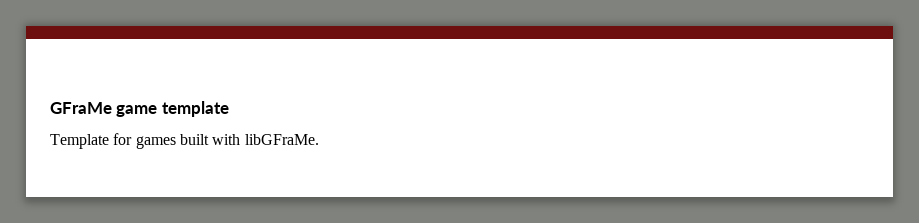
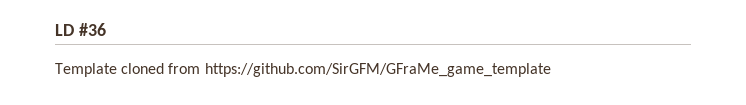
- GFraMe game template
- Template for games built with libGFraMe.
+ LD #36
+ Template cloned from https://github.com/SirGFM/GFraMe_game_template

